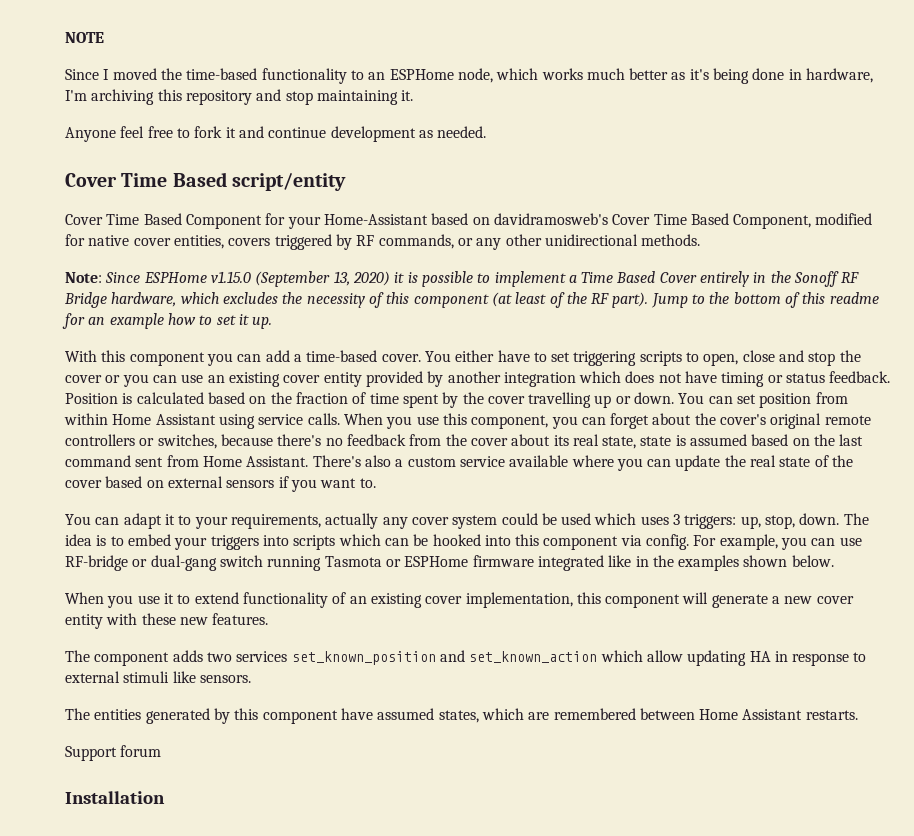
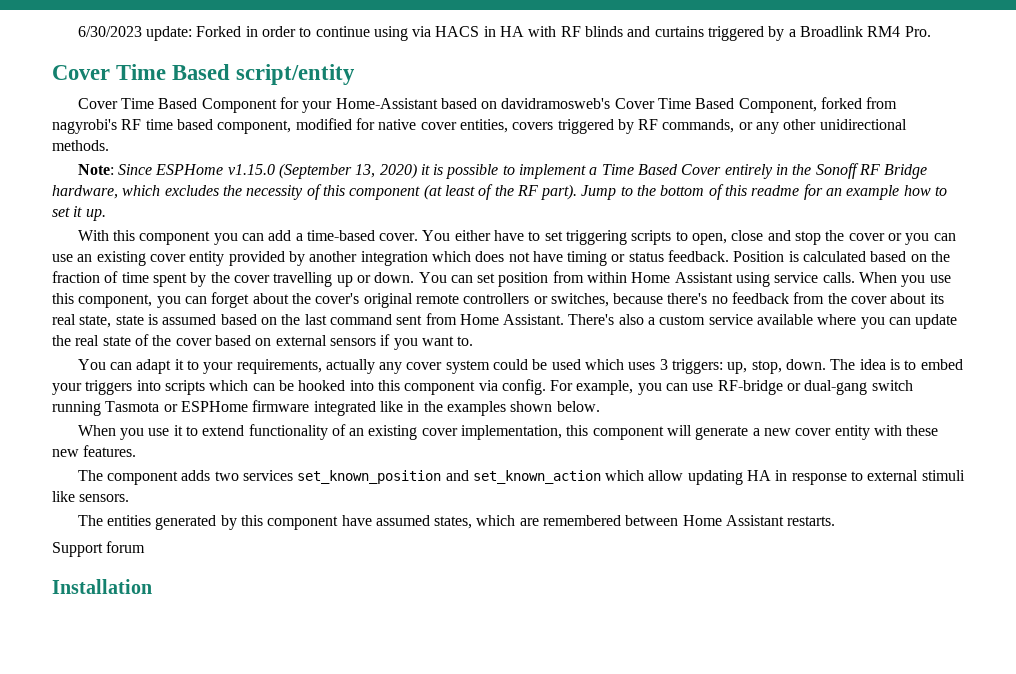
- NOTE
- Since I moved the time-based functionality to an ESPHome node, which works much better as it's being done in hardware, I'm archiving this repository and stop maintaining it.
- Anyone feel free to fork it and continue development as needed.
+ 6/30/2023 update: Forked in order to continue using via HACS in HA with RF blinds and curtains triggered by a Broadlink RM4 Pro.
- Cover Time Based Component for your Home-Assistant based on davidramosweb's Cover Time Based Component, modified for native cover entities, covers triggered by RF commands, or any other unidirectional methods.
+ Cover Time Based Component for your Home-Assistant based on davidramosweb's Cover Time Based Component, forked from nagyrobi's RF time based component, modified for native cover entities, covers triggered by RF commands, or any other unidirectional methods.

